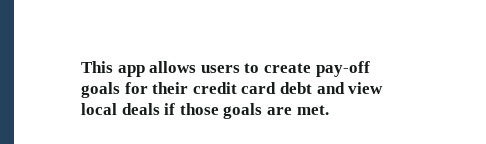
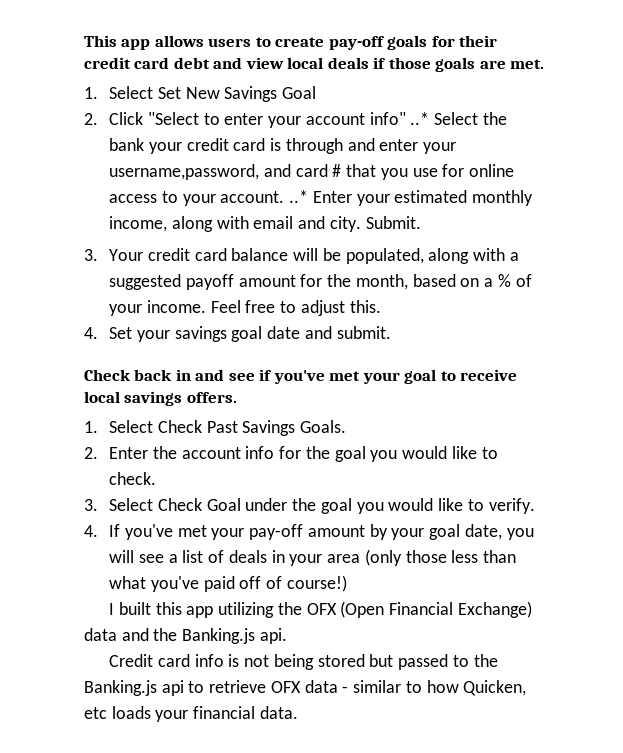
+ 1. Select Set New Savings Goal
+ 2. Click "Select to enter your account info" ..* Select the bank your credit card is through and enter your username,password, and card # that you use for online access to your account. ..* Enter your estimated monthly income, along with email and city. Submit.
+ 3. Your credit card balance will be populated, along with a suggested payoff amount for the month, based on a % of your income. Feel free to adjust this.
+ 4. Set your savings goal date and submit.
+ Check back in and see if you've met your goal to receive local savings offers.
+ 1. Select Check Past Savings Goals.
+ 2. Enter the account info for the goal you would like to check.
+ 3. Select Check Goal under the goal you would like to verify.
+ 4. If you've met your pay-off amount by your goal date, you will see a list of deals in your area (only those less than what you've paid off of course!)
+ I built this app utilizing the OFX (Open Financial Exchange) data and the Banking.js api.
+ Credit card info is not being stored but passed to the Banking.js api to retrieve OFX data - similar to how Quicken, etc loads your financial data.

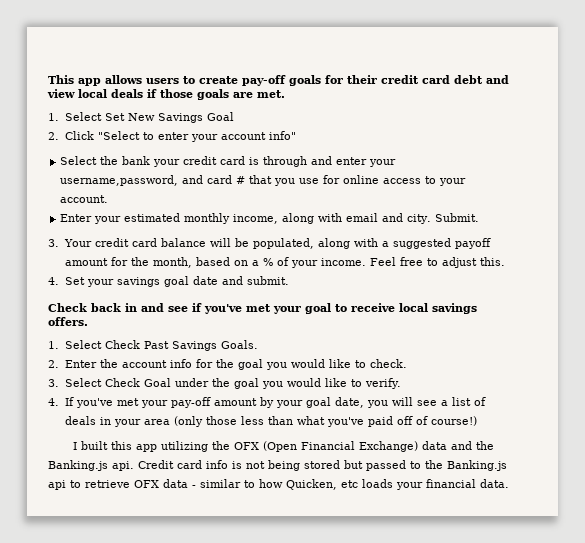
- 2. Click "Select to enter your account info" ..* Select the bank your credit card is through and enter your username,password, and card # that you use for online access to your account. ..* Enter your estimated monthly income, along with email and city.
+ 2. Click "Select to enter your account info"
+ Select the bank your credit card is through and enter your username,password, and card # that you use for online access to your account.
+ Enter your estimated monthly income, along with email and city.
- I built this app utilizing the OFX (Open Financial Exchange) data and the Banking.js api.
- Credit card info is not being stored but passed to the Banking.js api to retrieve OFX data - similar to how Quicken, etc loads your financial data.
+ I built this app utilizing the OFX (Open Financial Exchange) data and the Banking.js api. Credit card info is not being stored but passed to the Banking.js api to retrieve OFX data - similar to how Quicken, etc loads your financial data.

